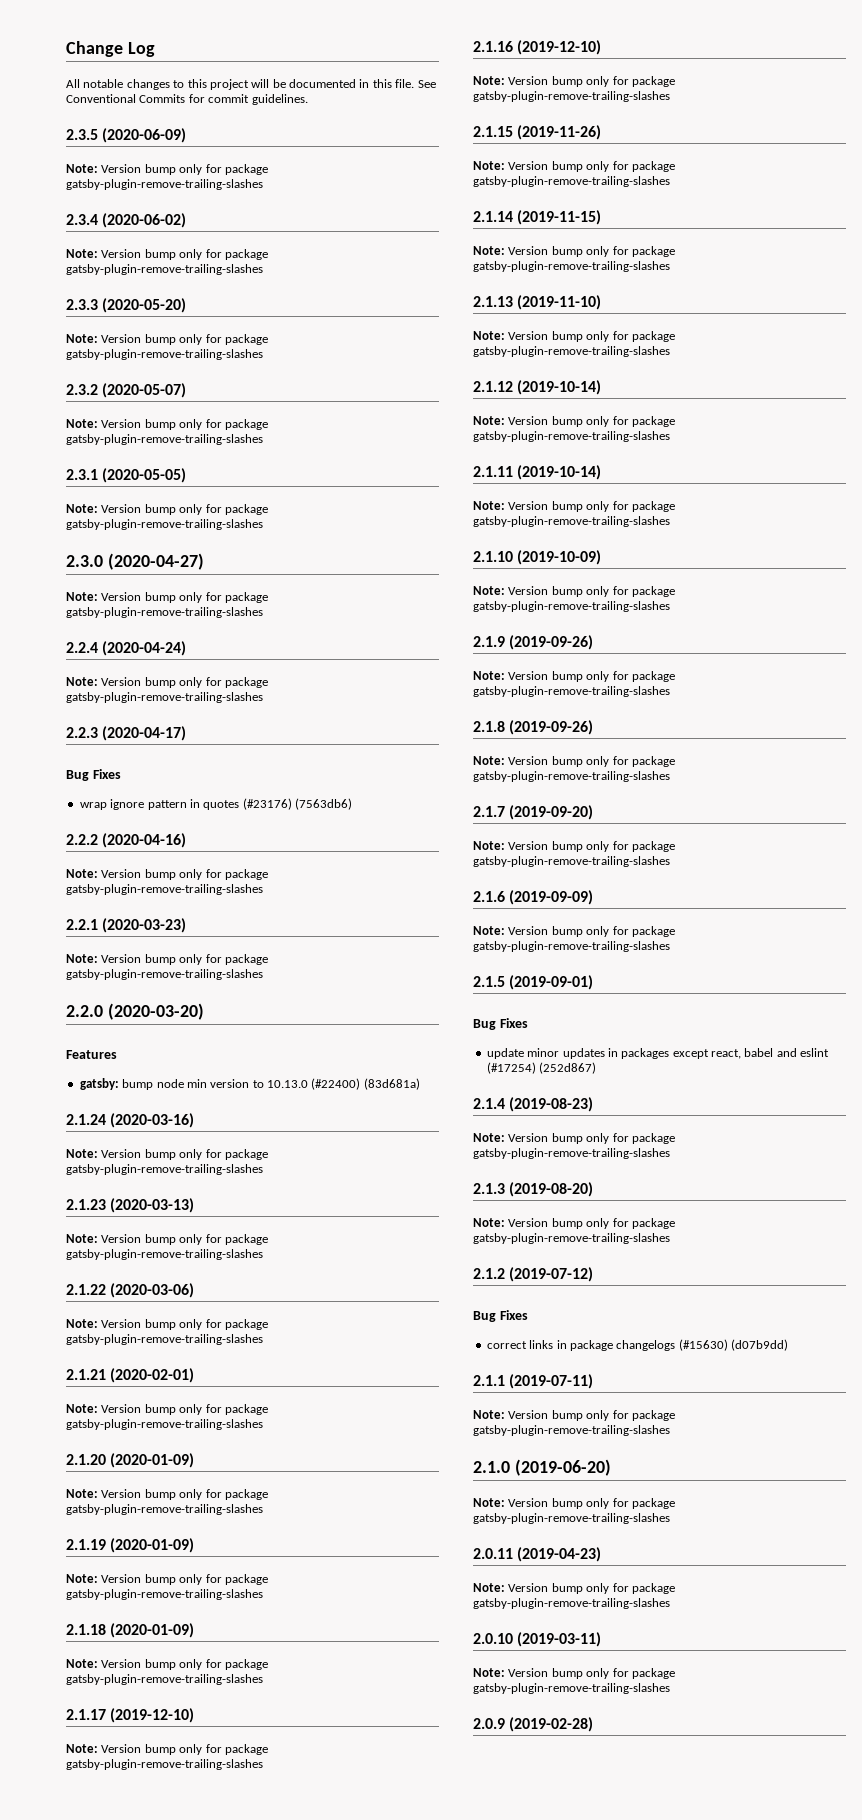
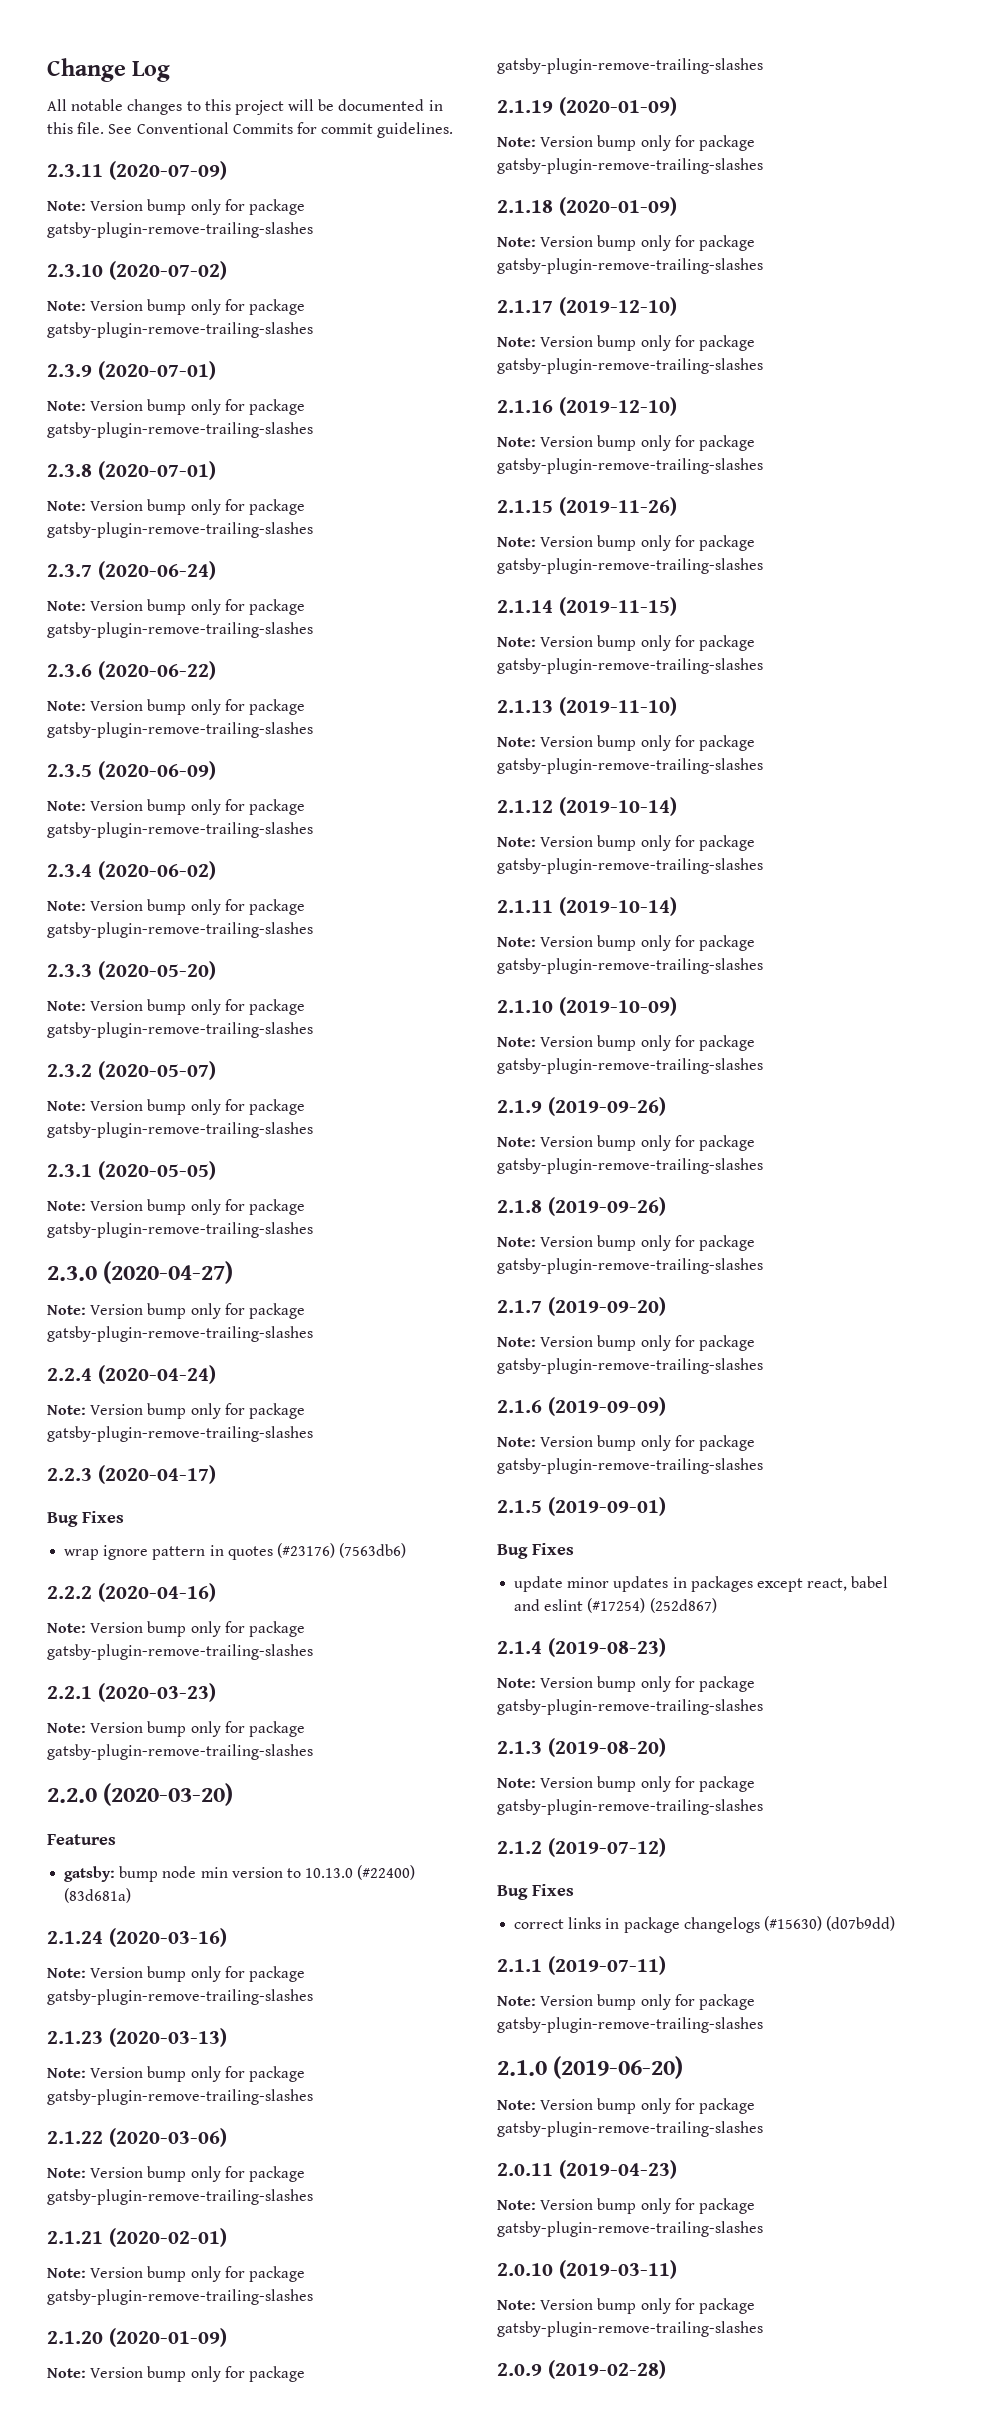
+ 2.3.11 (2020-07-09)
+ Note: Version bump only for package gatsby-plugin-remove-trailing-slashes
+ 2.3.10 (2020-07-02)
+ Note: Version bump only for package gatsby-plugin-remove-trailing-slashes
+ 2.3.9 (2020-07-01)
+ Note: Version bump only for package gatsby-plugin-remove-trailing-slashes
+ 2.3.8 (2020-07-01)
+ Note: Version bump only for package gatsby-plugin-remove-trailing-slashes
+ 2.3.7 (2020-06-24)
+ Note: Version bump only for package gatsby-plugin-remove-trailing-slashes
+ 2.3.6 (2020-06-22)
+ Note: Version bump only for package gatsby-plugin-remove-trailing-slashes

